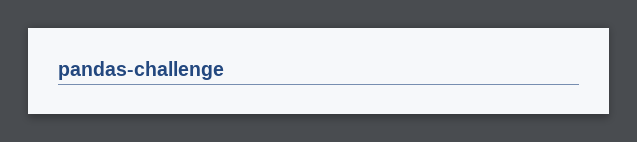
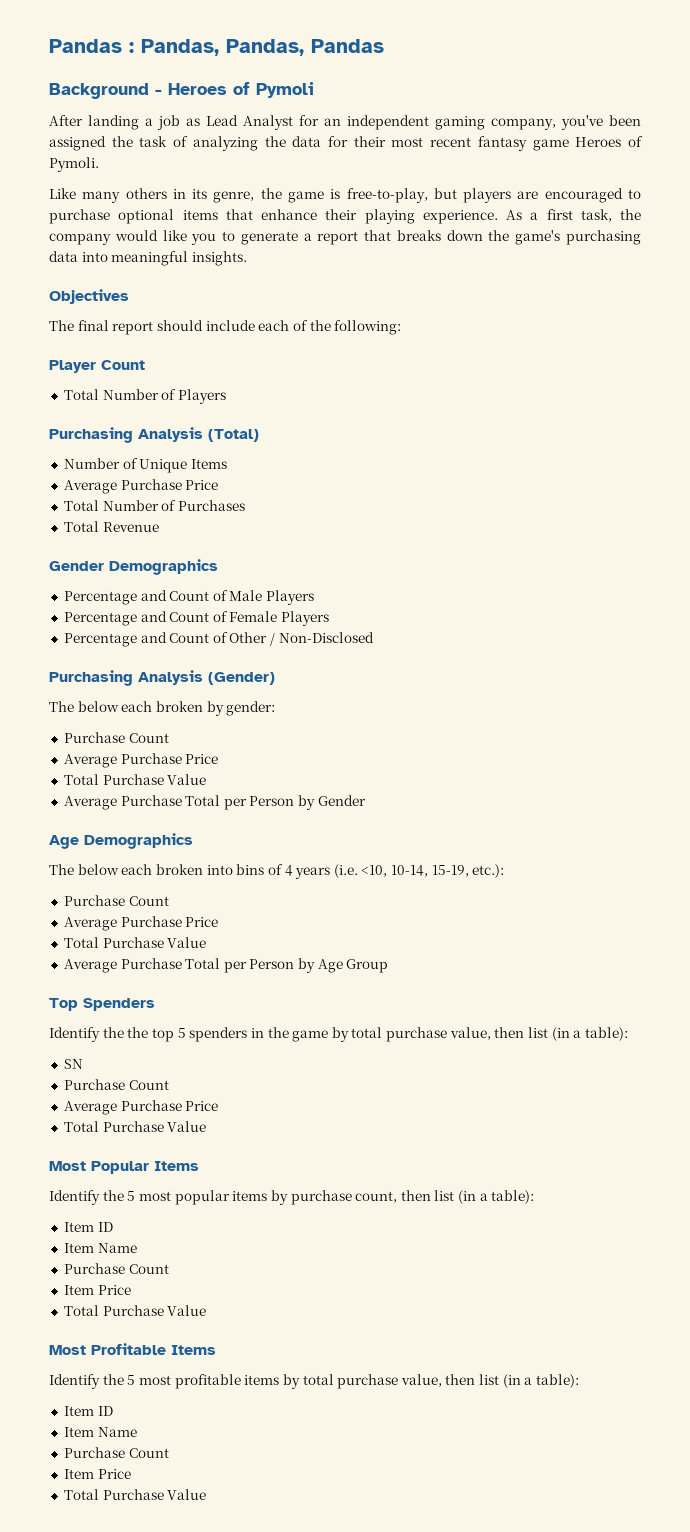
- pandas-challenge
+ Pandas : Pandas, Pandas, Pandas
+ Background - Heroes of Pymoli
+ After landing a job as Lead Analyst for an independent gaming company, you've been assigned the task of analyzing the data for their most recent fantasy game Heroes of Pymoli.
+ Like many others in its genre, the game is free-to-play, but players are encouraged to purchase optional items that enhance their playing experience. As a first task, the company would like you to generate a report that breaks down the game's purchasing data into meaningful insights.
+ Objectives
+ The final report should include each of the following:
+ Player Count
+ Total Number of Players
+ Purchasing Analysis (Total)
+ Number of Unique Items
+ Average Purchase Price
+ Total Number of Purchases
+ Total Revenue
+ Gender Demographics
+ Percentage and Count of Male Players
+ Percentage and Count of Female Players
+ Percentage and Count of Other / Non-Disclosed
+ Purchasing Analysis (Gender)
+ The below each broken by gender:
+ Purchase Count
+ Average Purchase Price
+ Total Purchase Value
+ Average Purchase Total per Person by Gender
+ Age Demographics
+ The below each broken into bins of 4 years (i.e. <10, 10-14, 15-19, etc.):
+ Purchase Count
+ Average Purchase Price
+ Total Purchase Value
+ Average Purchase Total per Person by Age Group
+ Top Spenders
+ Identify the the top 5 spenders in the game by total purchase value, then list (in a table):
+ SN
+ Purchase Count
+ Average Purchase Price
+ Total Purchase Value
+ Most Popular Items
+ Identify the 5 most popular items by purchase count, then list (in a table):
+ Item ID
+ Item Name
+ Purchase Count
+ Item Price
+ Total Purchase Value
+ Most Profitable Items
+ Identify the 5 most profitable items by total purchase value, then list (in a table):
+ Item ID
+ Item Name
+ Purchase Count
+ Item Price
+ Total Purchase Value

